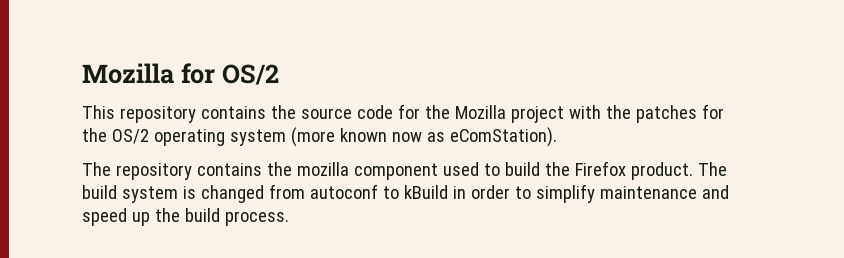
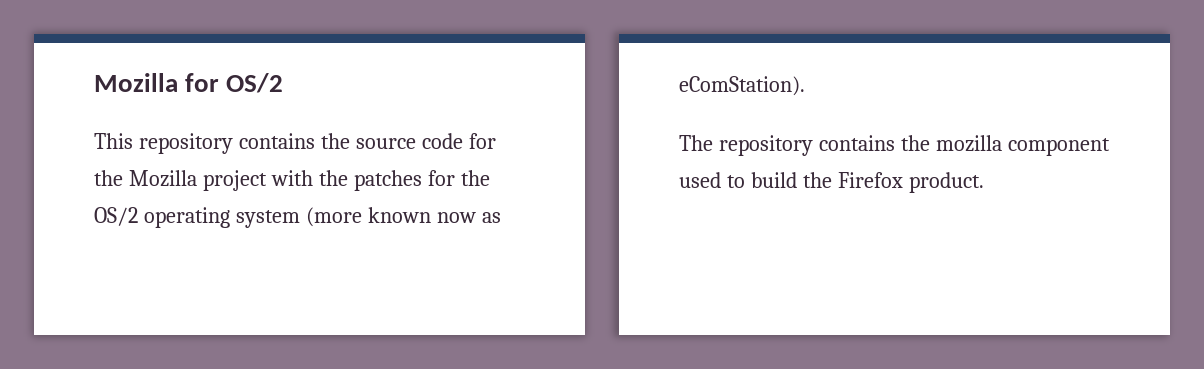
- The build system is changed from autoconf to kBuild in order to simplify maintenance and speed up the build process.

